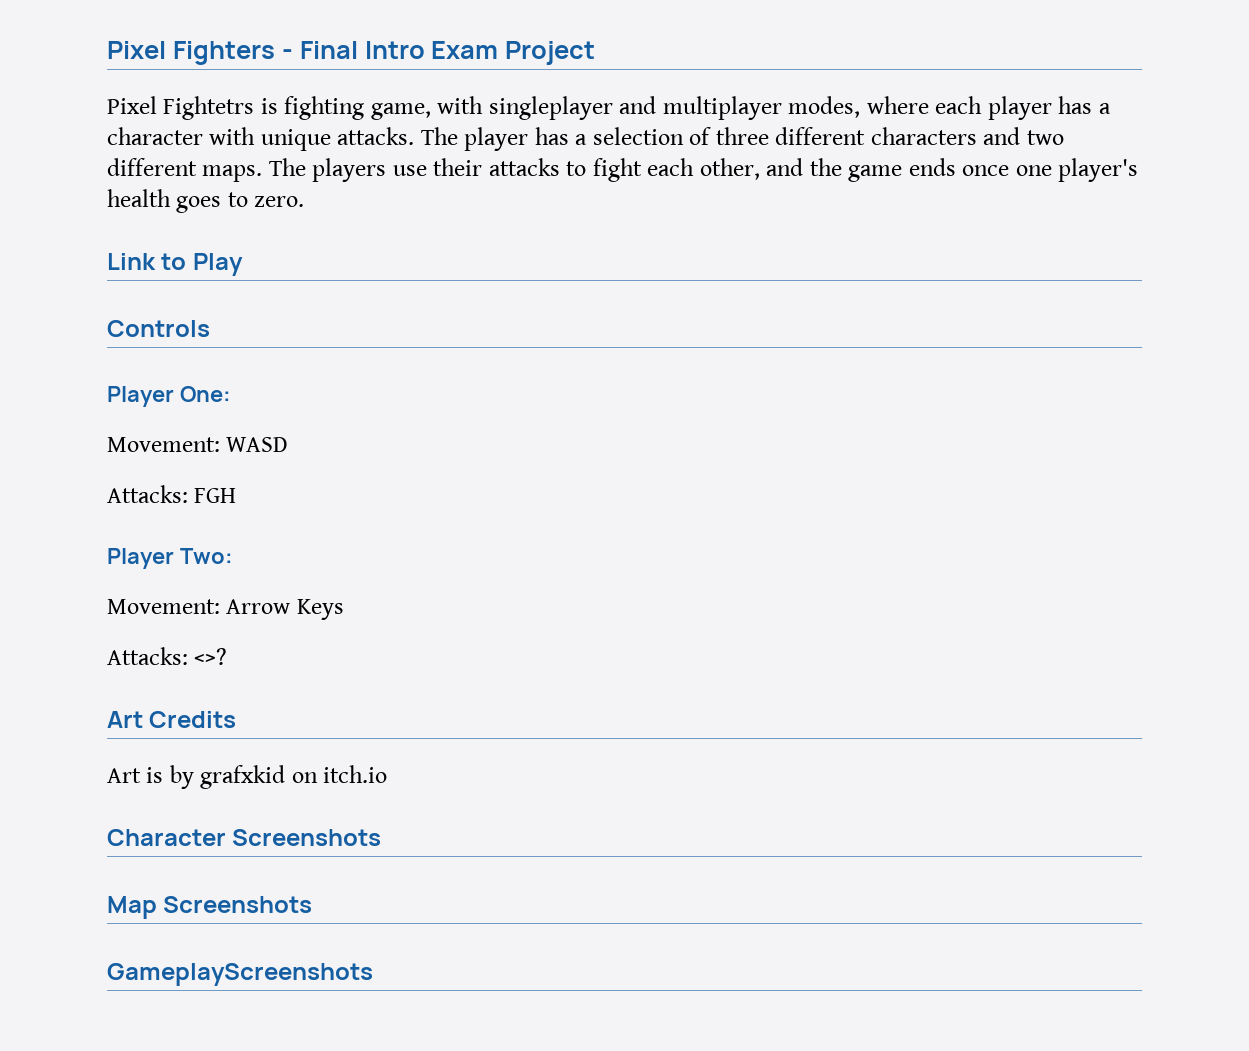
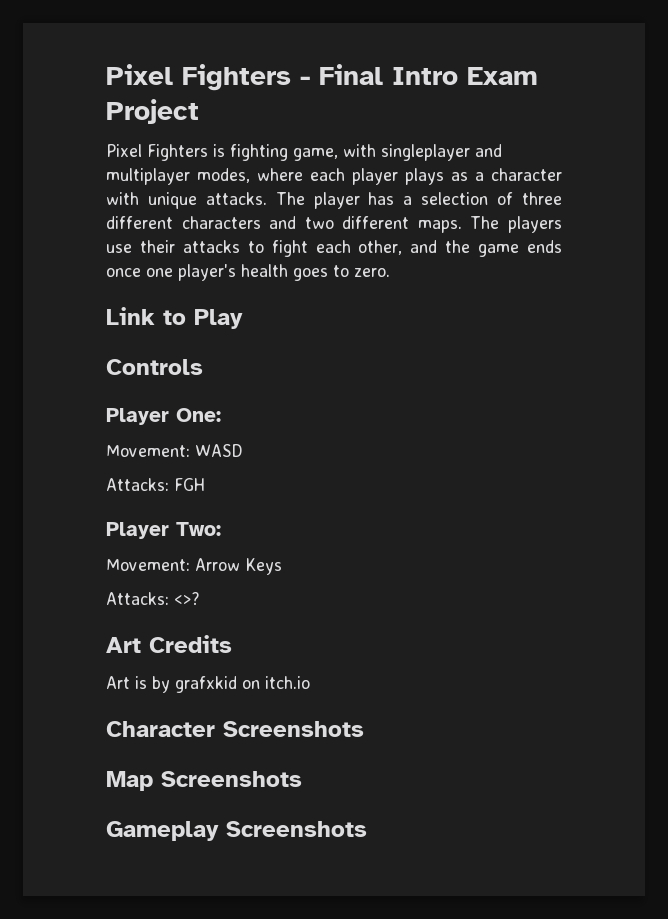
- Pixel Fightetrs is fighting game, with singleplayer and multiplayer modes, where each player has a character with unique attacks.
+ Pixel Fighters is fighting game, with singleplayer and multiplayer modes, where each player plays as a character with unique attacks.
- GameplayScreenshots
+ Gameplay Screenshots

